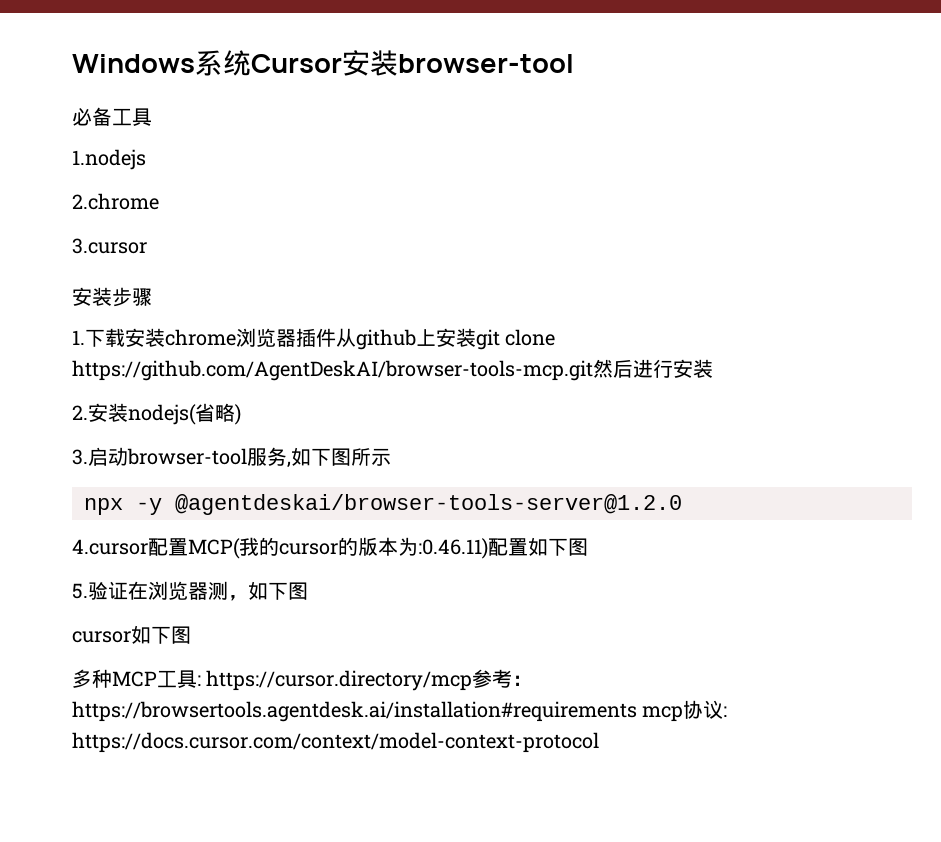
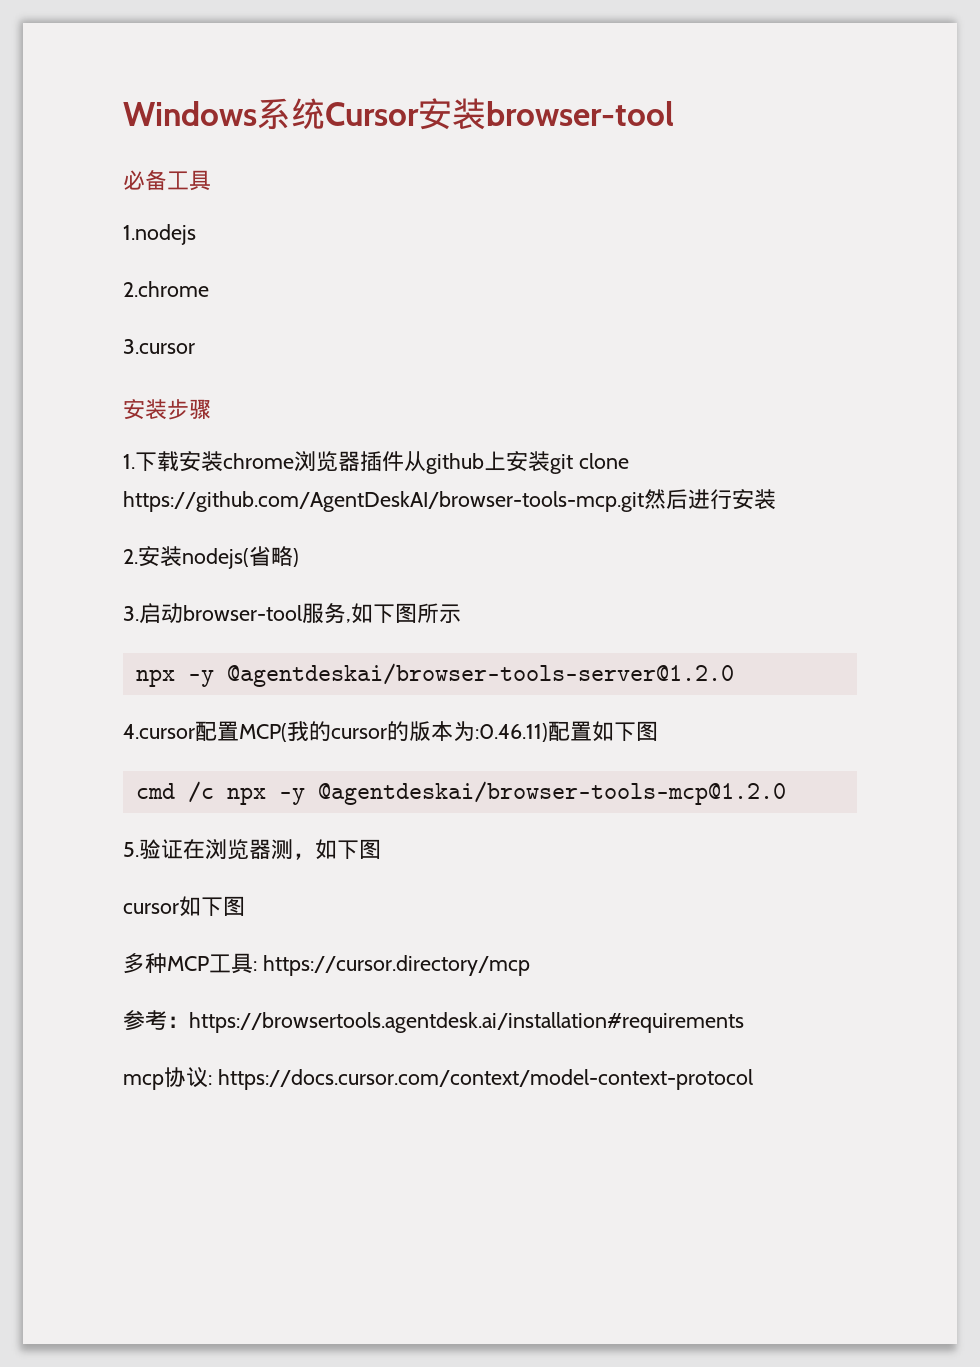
+ cmd /c npx -y @agentdeskai/browser-tools-mcp@1.2.0
- 多种MCP工具: https://cursor.directory/mcp参考：https://browsertools.agentdesk.ai/installation#requirements mcp协议: https://docs.cursor.com/context/model-context-protocol
+ 多种MCP工具: https://cursor.directory/mcp
+ 参考：https://browsertools.agentdesk.ai/installation#requirements
+ mcp协议: https://docs.cursor.com/context/model-context-protocol

